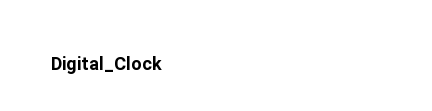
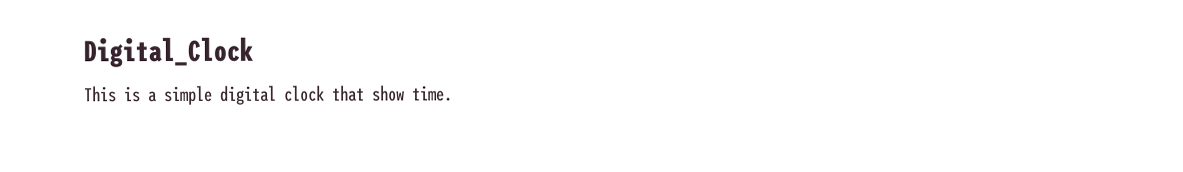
+ This is a simple digital clock that show time.

